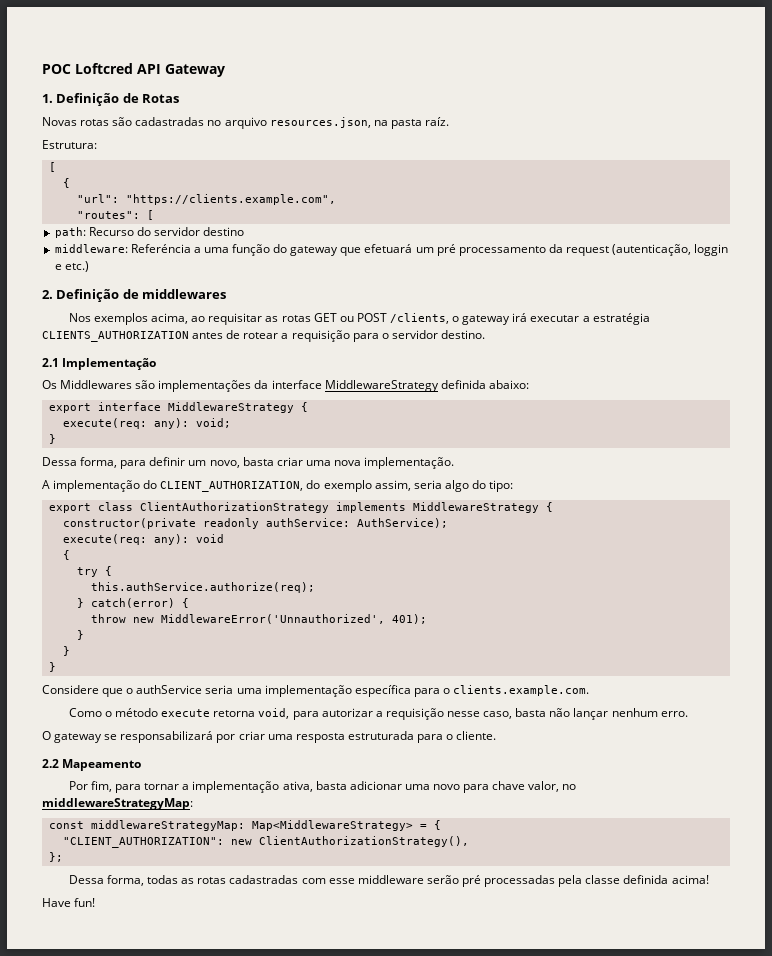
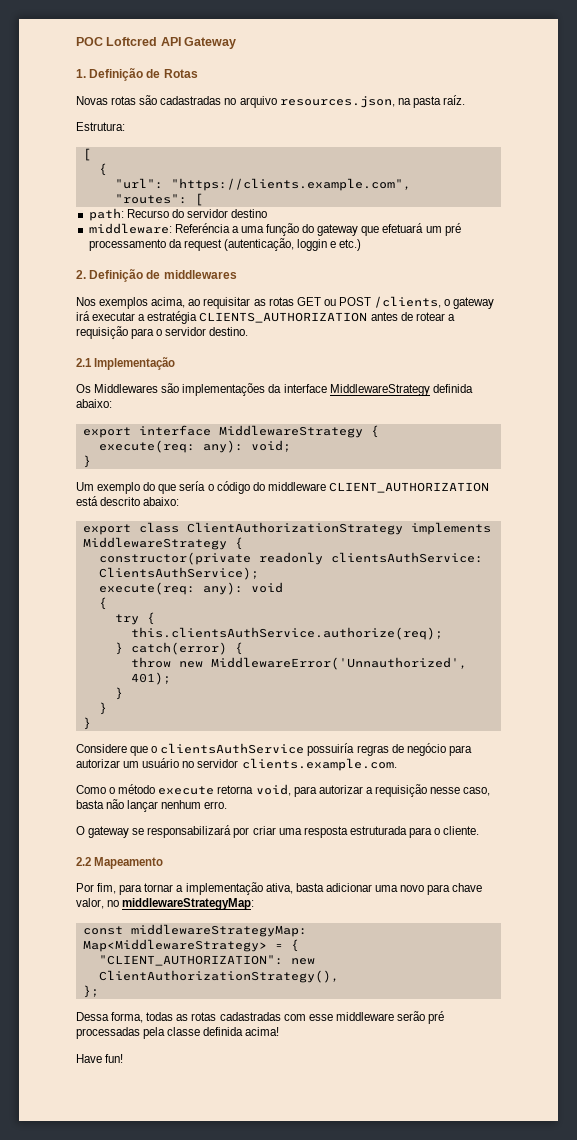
- Dessa forma, para definir um novo, basta criar uma nova implementação.
- A implementação do CLIENT_AUTHORIZATION, do exemplo assim, seria algo do tipo:
+ Um exemplo do que sería o código do middleware CLIENT_AUTHORIZATION está descrito abaixo:
- constructor(private readonly authService: AuthService);
+ constructor(private readonly clientsAuthService: ClientsAuthService);
- this.authService.authorize(req);
+ this.clientsAuthService.authorize(req);
- Considere que o authService seria uma implementação específica para o clients.example.com.
+ Considere que o clientsAuthService possuiría regras de negócio para autorizar um usuário no servidor clients.example.com.

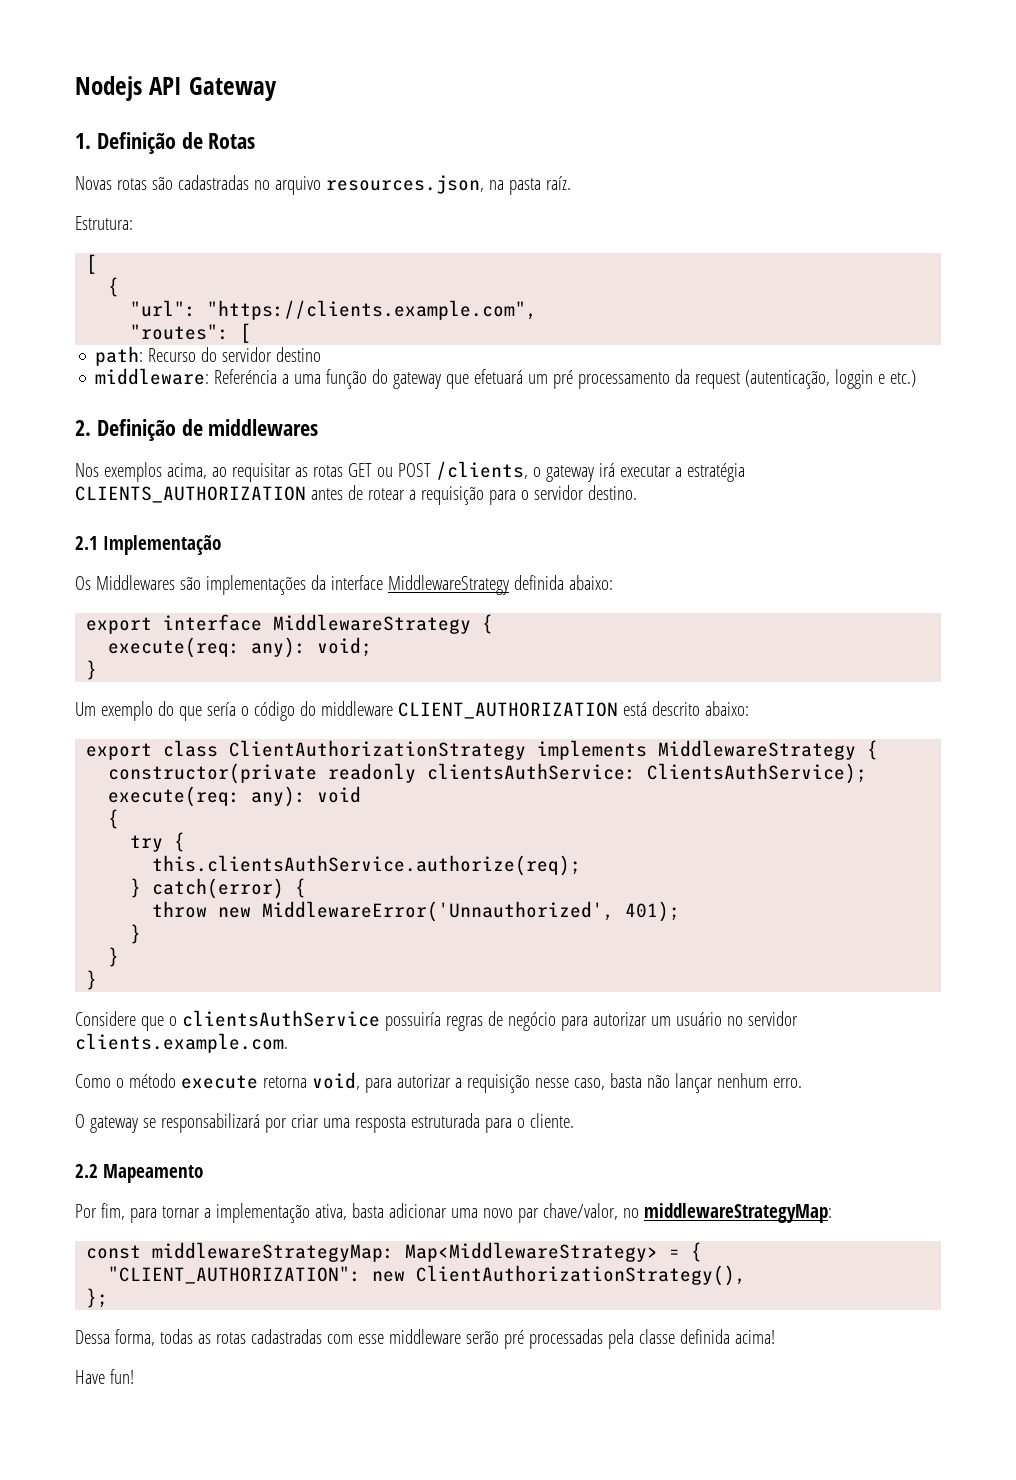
- POC Loftcred API Gateway
+ Nodejs API Gateway
- Por fim, para tornar a implementação ativa, basta adicionar uma novo para chave valor, no middlewareStrategyMap:
+ Por fim, para tornar a implementação ativa, basta adicionar uma novo par chave/valor, no middlewareStrategyMap:

